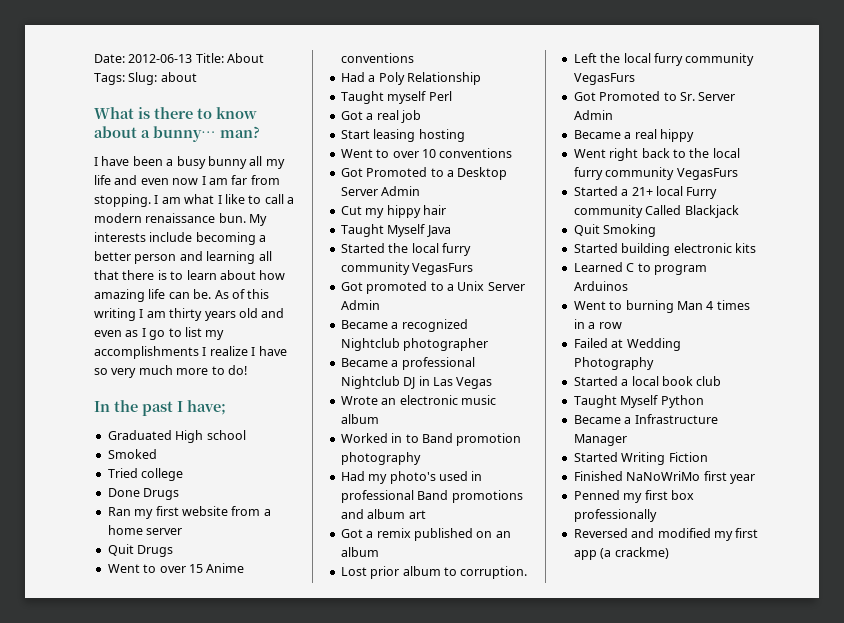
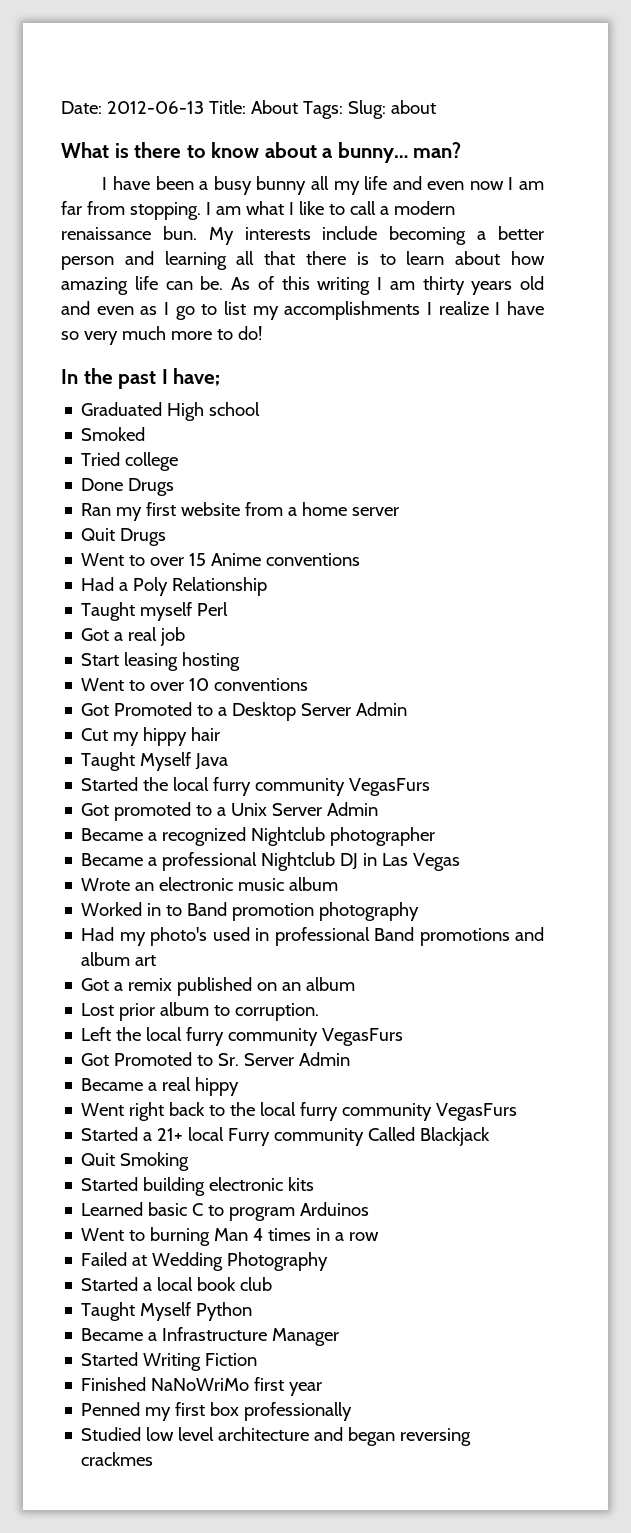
- Learned C to program Arduinos
+ Learned basic C to program Arduinos
- Reversed and modified my first app (a crackme)
+ Studied low level architecture and began reversing crackmes

